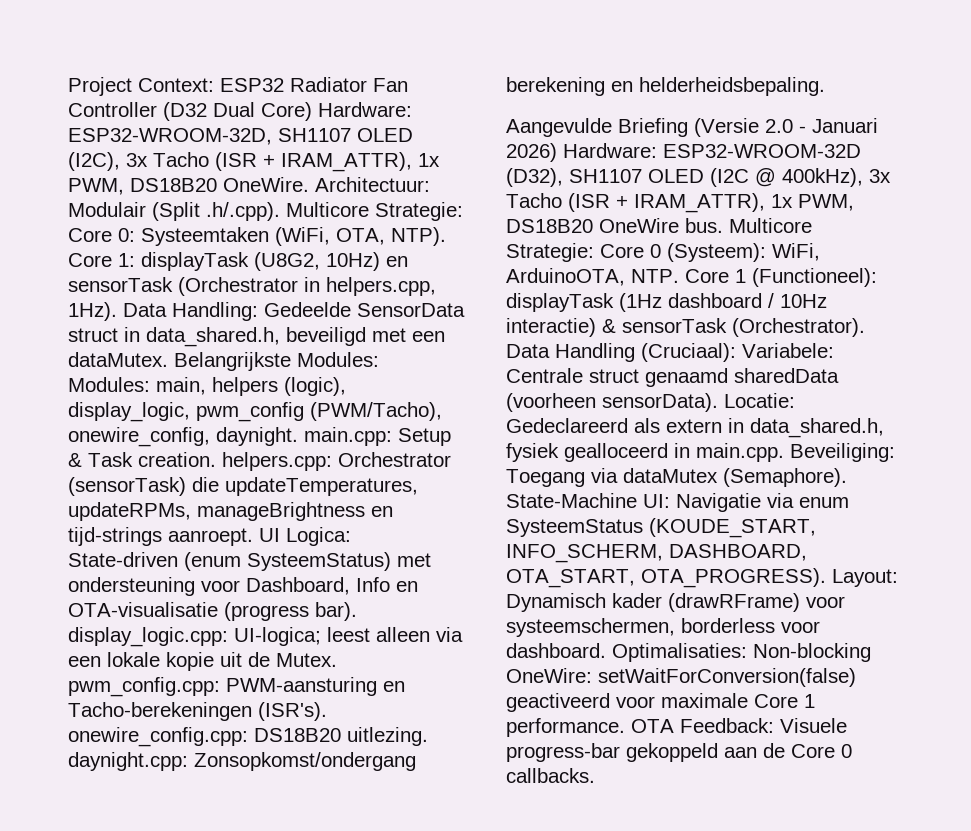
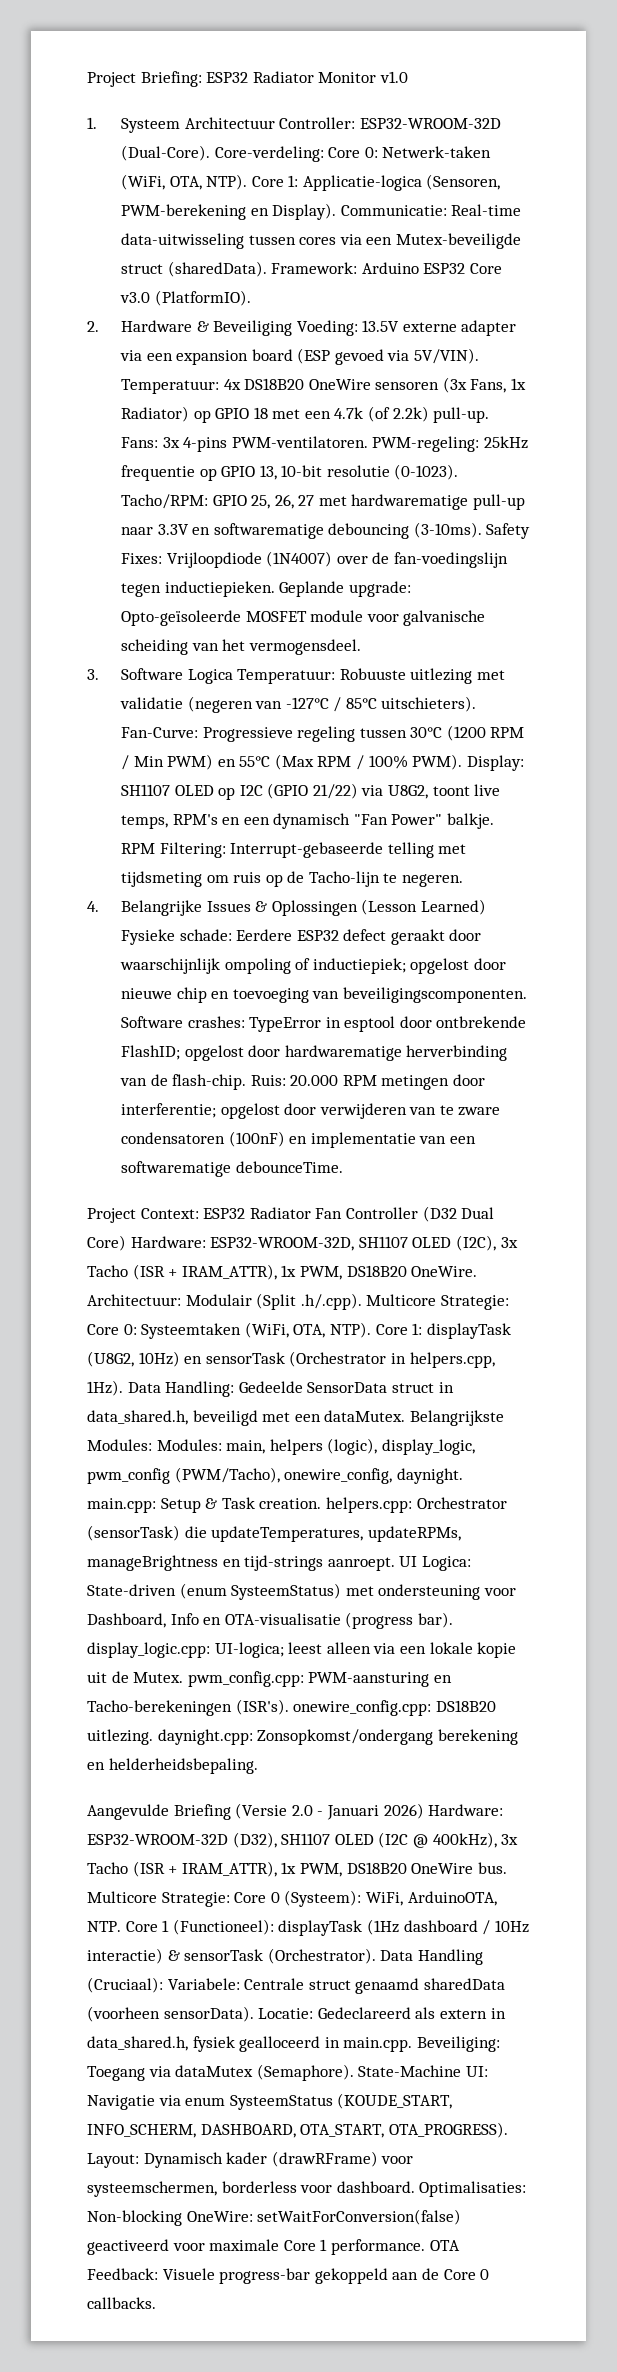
+ Project Briefing: ESP32 Radiator Monitor v1.0
+ 1. Systeem Architectuur Controller: ESP32-WROOM-32D (Dual-Core). Core-verdeling: Core 0: Netwerk-taken (WiFi, OTA, NTP). Core 1: Applicatie-logica (Sensoren, PWM-berekening en Display). Communicatie: Real-time data-uitwisseling tussen cores via een Mutex-beveiligde struct (sharedData). Framework: Arduino ESP32 Core v3.0 (PlatformIO).
+ 2. Hardware & Beveiliging Voeding: 13.5V externe adapter via een expansion board (ESP gevoed via 5V/VIN). Temperatuur: 4x DS18B20 OneWire sensoren (3x Fans, 1x Radiator) op GPIO 18 met een 4.7k (of 2.2k) pull-up. Fans: 3x 4-pins PWM-ventilatoren. PWM-regeling: 25kHz frequentie op GPIO 13, 10-bit resolutie (0-1023). Tacho/RPM: GPIO 25, 26, 27 met hardwarematige pull-up naar 3.3V en softwarematige debouncing (3-10ms). Safety Fixes: Vrijloopdiode (1N4007) over de fan-voedingslijn tegen inductiepieken. Geplande upgrade: Opto-geïsoleerde MOSFET module voor galvanische scheiding van het vermogensdeel.
+ 3. Software Logica Temperatuur: Robuuste uitlezing met validatie (negeren van -127°C / 85°C uitschieters). Fan-Curve: Progressieve regeling tussen 30°C (1200 RPM / Min PWM) en 55°C (Max RPM / 100% PWM). Display: SH1107 OLED op I2C (GPIO 21/22) via U8G2, toont live temps, RPM's en een dynamisch "Fan Power" balkje. RPM Filtering: Interrupt-gebaseerde telling met tijdsmeting om ruis op de Tacho-lijn te negeren.
+ 4. Belangrijke Issues & Oplossingen (Lesson Learned) Fysieke schade: Eerdere ESP32 defect geraakt door waarschijnlijk ompoling of inductiepiek; opgelost door nieuwe chip en toevoeging van beveiligingscomponenten. Software crashes: TypeError in esptool door ontbrekende FlashID; opgelost door hardwarematige herverbinding van de flash-chip. Ruis: 20.000 RPM metingen door interferentie; opgelost door verwijderen van te zware condensatoren (100nF) en implementatie van een softwarematige debounceTime.

